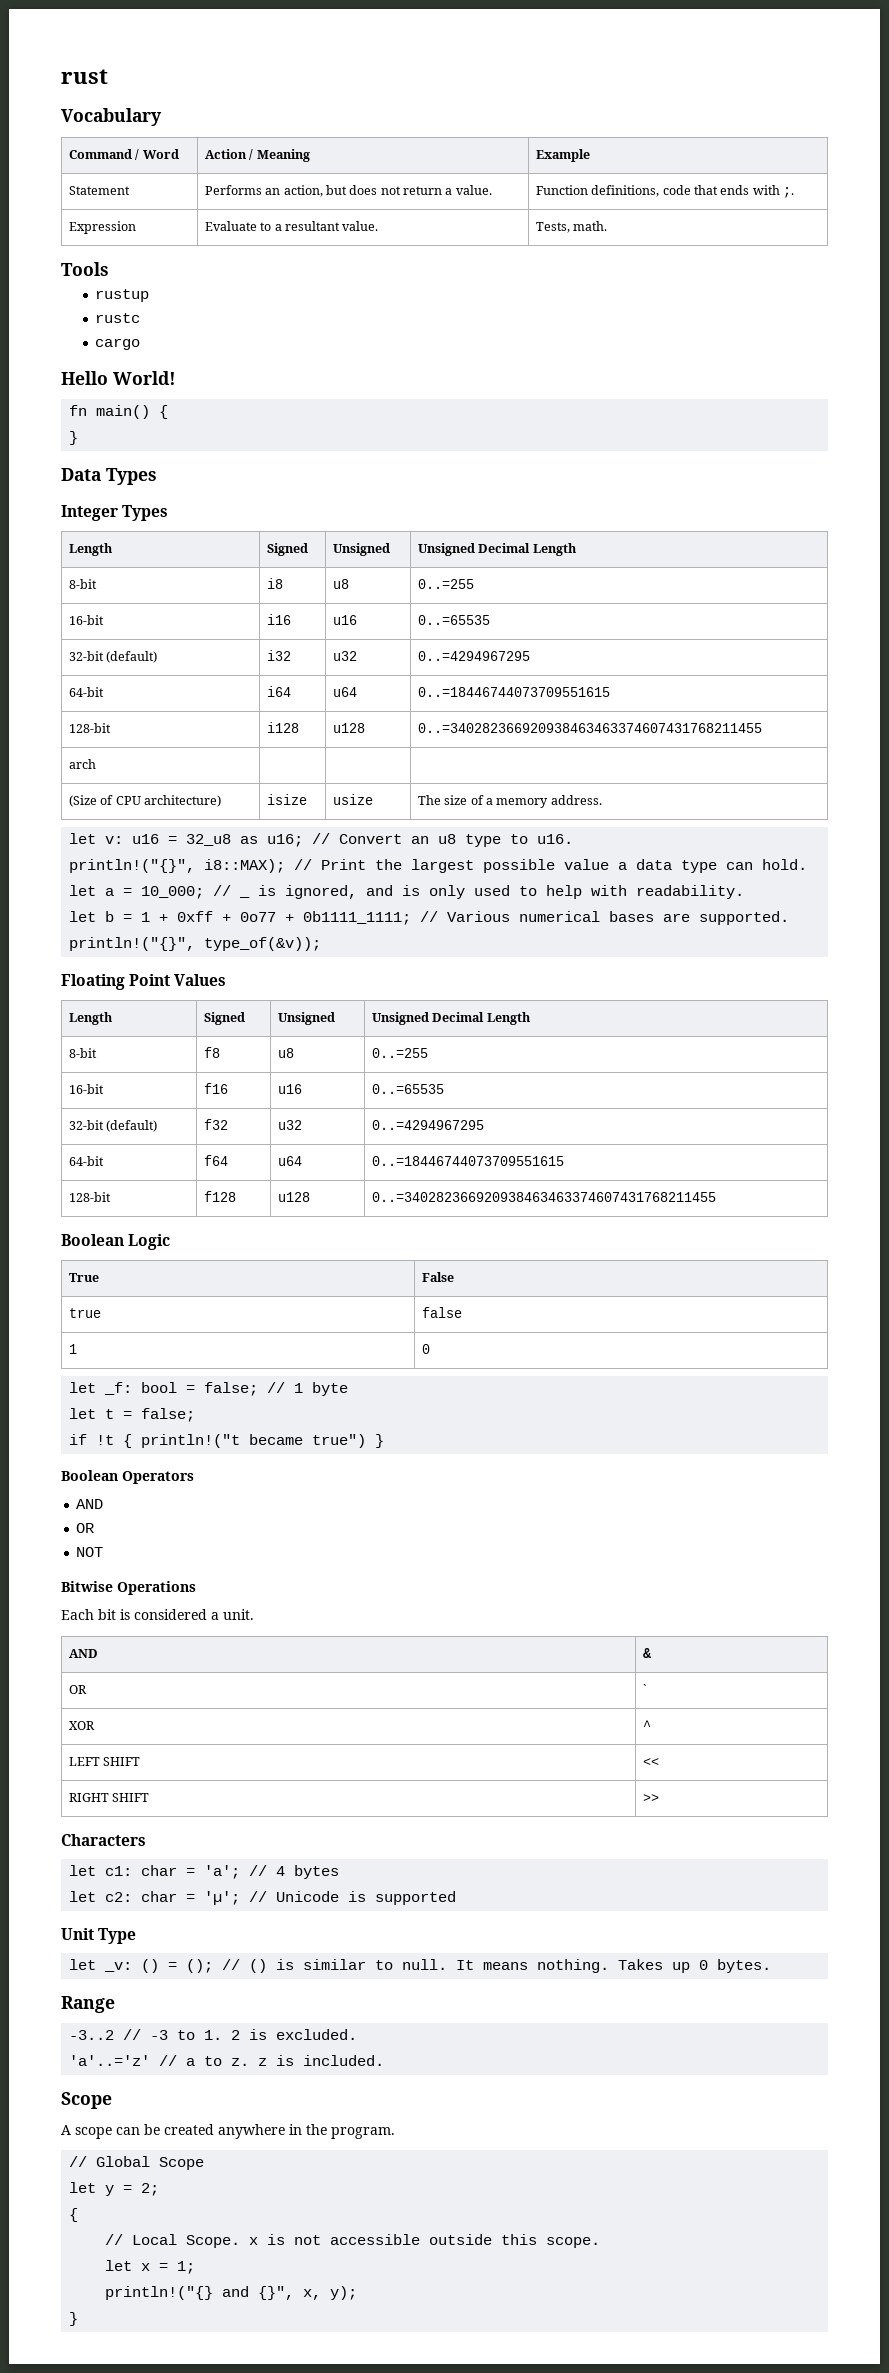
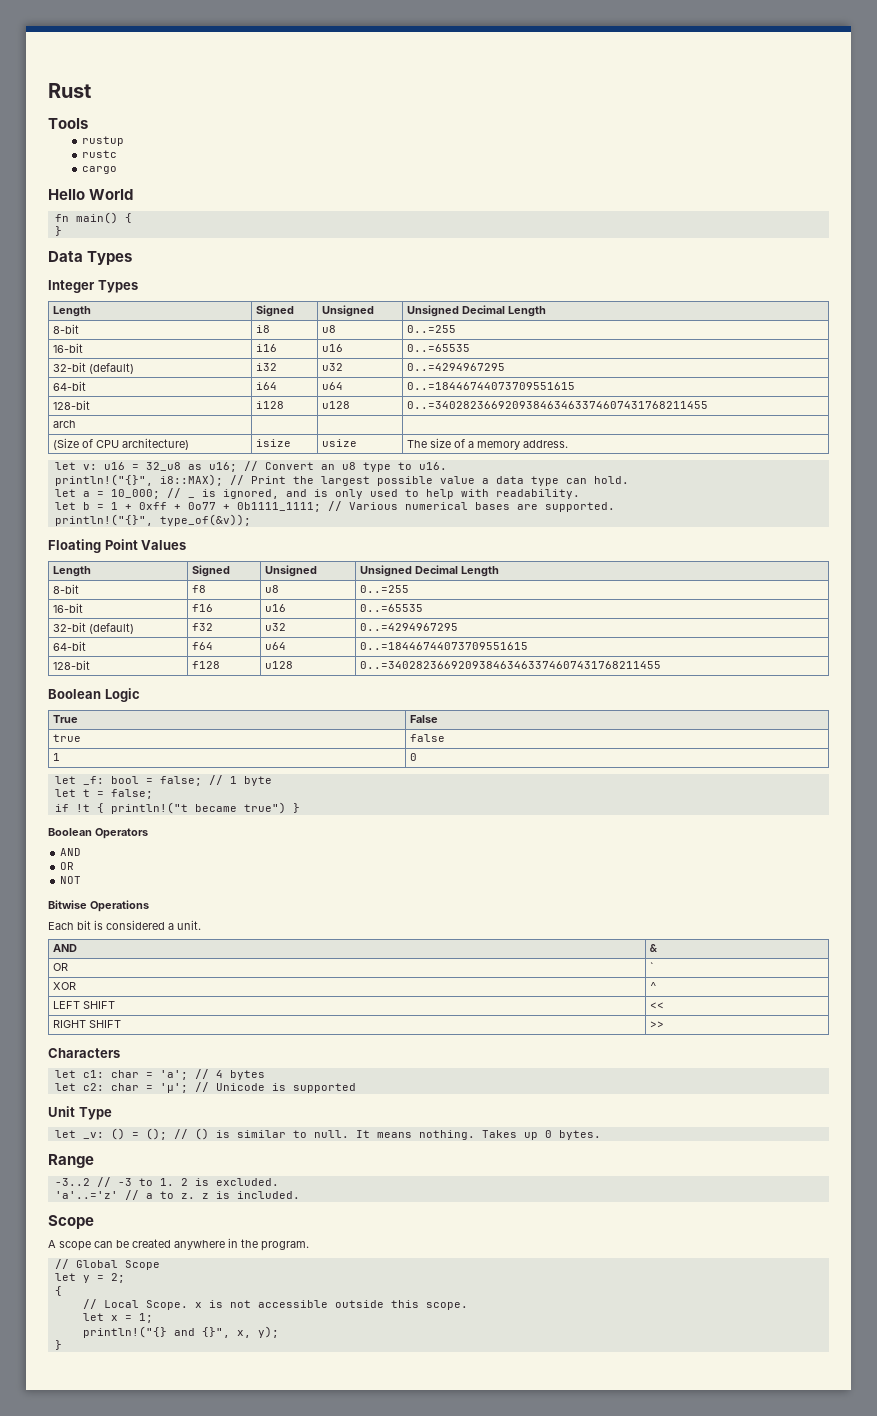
- rust
- Vocabulary
- Command / Word | Action / Meaning | Example
- Statement | Performs an action, but does not return a value. | Function definitions, code that ends with ;.
- Expression | Evaluate to a resultant value. | Tests, math.
+ Rust
- Hello World!
+ Hello World

